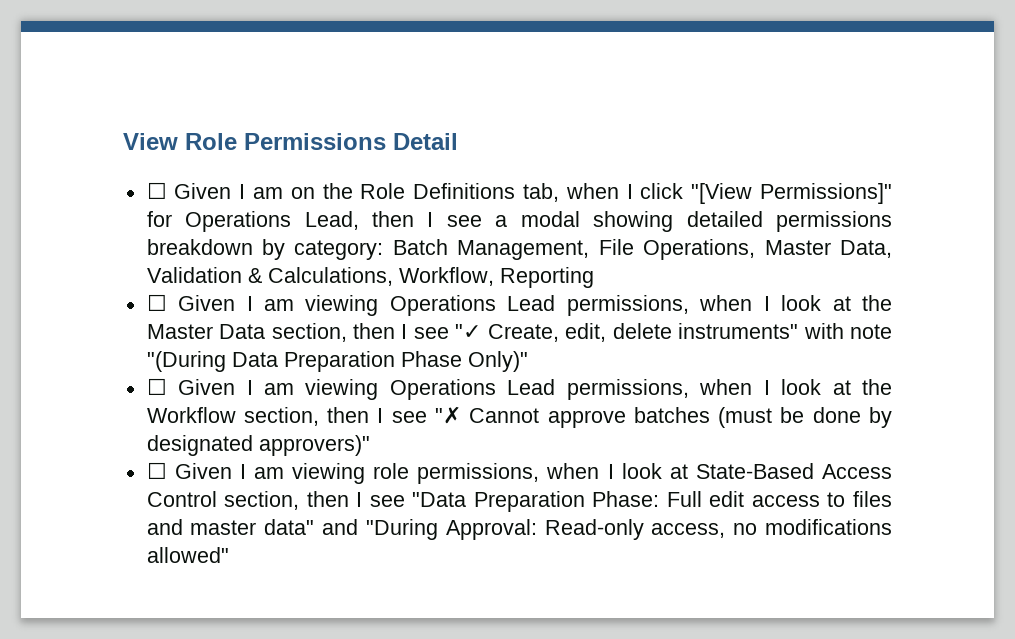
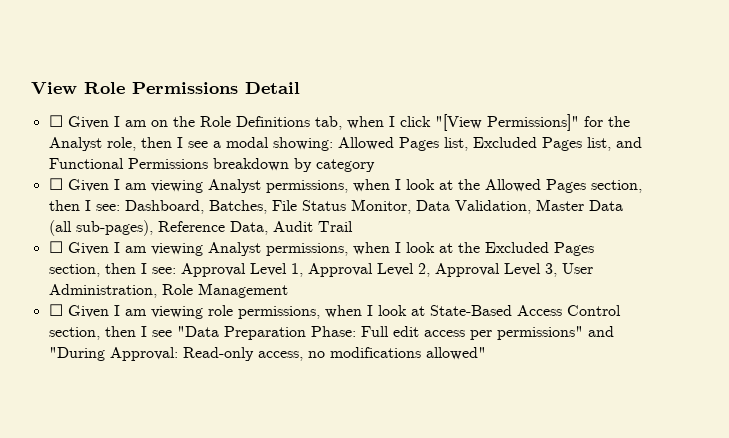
- ☐ Given I am on the Role Definitions tab, when I click "[View Permissions]" for Operations Lead, then I see a modal showing detailed permissions breakdown by category: Batch Management, File Operations, Master Data, Validation & Calculations, Workflow, Reporting
- ☐ Given I am viewing Operations Lead permissions, when I look at the Master Data section, then I see "✓ Create, edit, delete instruments" with note "(During Data Preparation Phase Only)"
- ☐ Given I am viewing Operations Lead permissions, when I look at the Workflow section, then I see "✗ Cannot approve batches (must be done by designated approvers)"
+ ☐ Given I am on the Role Definitions tab, when I click "[View Permissions]" for the Analyst role, then I see a modal showing: Allowed Pages list, Excluded Pages list, and Functional Permissions breakdown by category
+ ☐ Given I am viewing Analyst permissions, when I look at the Allowed Pages section, then I see: Dashboard, Batches, File Status Monitor, Data Validation, Master Data (all sub-pages), Reference Data, Audit Trail
+ ☐ Given I am viewing Analyst permissions, when I look at the Excluded Pages section, then I see: Approval Level 1, Approval Level 2, Approval Level 3, User Administration, Role Management
- ☐ Given I am viewing role permissions, when I look at State-Based Access Control section, then I see "Data Preparation Phase: Full edit access to files and master data" and "During Approval: Read-only access, no modifications allowed"
+ ☐ Given I am viewing role permissions, when I look at State-Based Access Control section, then I see "Data Preparation Phase: Full edit access per permissions" and "During Approval: Read-only access, no modifications allowed"

